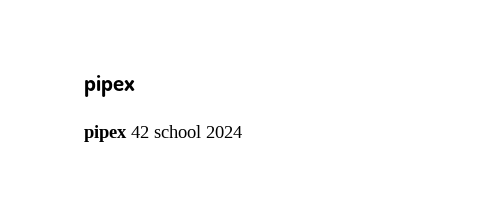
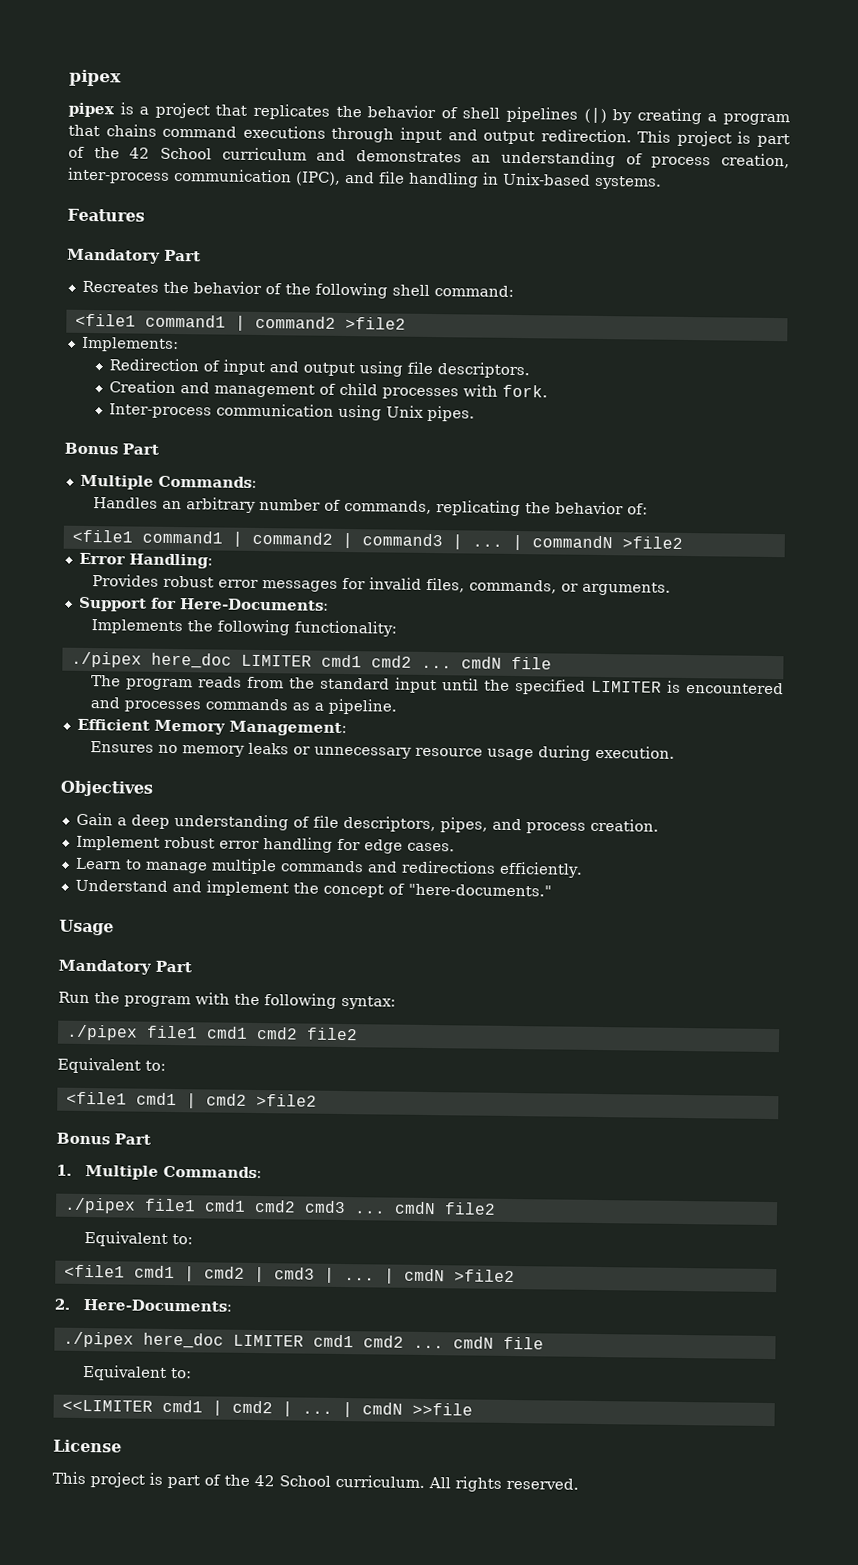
- pipex 42 school 2024
+ pipex is a project that replicates the behavior of shell pipelines (|) by creating a program that chains command executions through input and output redirection. This project is part of the 42 School curriculum and demonstrates an understanding of process creation, inter-process communication (IPC), and file handling in Unix-based systems.
+ Features
+ Mandatory Part
+ Recreates the behavior of the following shell command:
+ <file1 command1 | command2 >file2
+ Implements:
+ Redirection of input and output using file descriptors.
+ Creation and management of child processes with fork.
+ Inter-process communication using Unix pipes.
+ Bonus Part
+ Multiple Commands:
+ Handles an arbitrary number of commands, replicating the behavior of:
+ <file1 command1 | command2 | command3 | ... | commandN >file2
+ Error Handling:
+ Provides robust error messages for invalid files, commands, or arguments.
+ Support for Here-Documents:
+ Implements the following functionality:
+ ./pipex here_doc LIMITER cmd1 cmd2 ... cmdN file
+ The program reads from the standard input until the specified LIMITER is encountered and processes commands as a pipeline.
+ Efficient Memory Management:
+ Ensures no memory leaks or unnecessary resource usage during execution.
+ Objectives
+ Gain a deep understanding of file descriptors, pipes, and process creation.
+ Implement robust error handling for edge cases.
+ Learn to manage multiple commands and redirections efficiently.
+ Understand and implement the concept of "here-documents."
+ Usage
+ Mandatory Part
+ Run the program with the following syntax:
+ ./pipex file1 cmd1 cmd2 file2
+ Equivalent to:
+ <file1 cmd1 | cmd2 >file2
+ Bonus Part
+ 1. Multiple Commands:
+ ./pipex file1 cmd1 cmd2 cmd3 ... cmdN file2
+ Equivalent to:
+ <file1 cmd1 | cmd2 | cmd3 | ... | cmdN >file2
+ 2. Here-Documents:
+ ./pipex here_doc LIMITER cmd1 cmd2 ... cmdN file
+ Equivalent to:
+ <<LIMITER cmd1 | cmd2 | ... | cmdN >>file
+ License
+ This project is part of the 42 School curriculum. All rights reserved.

